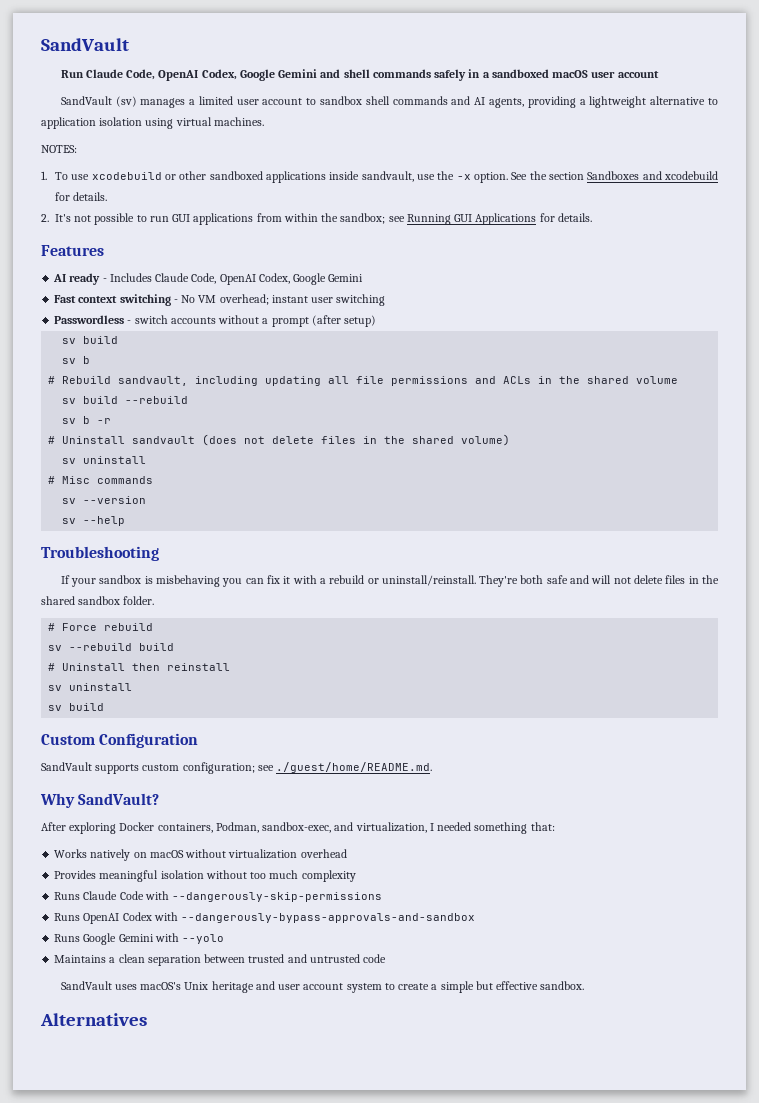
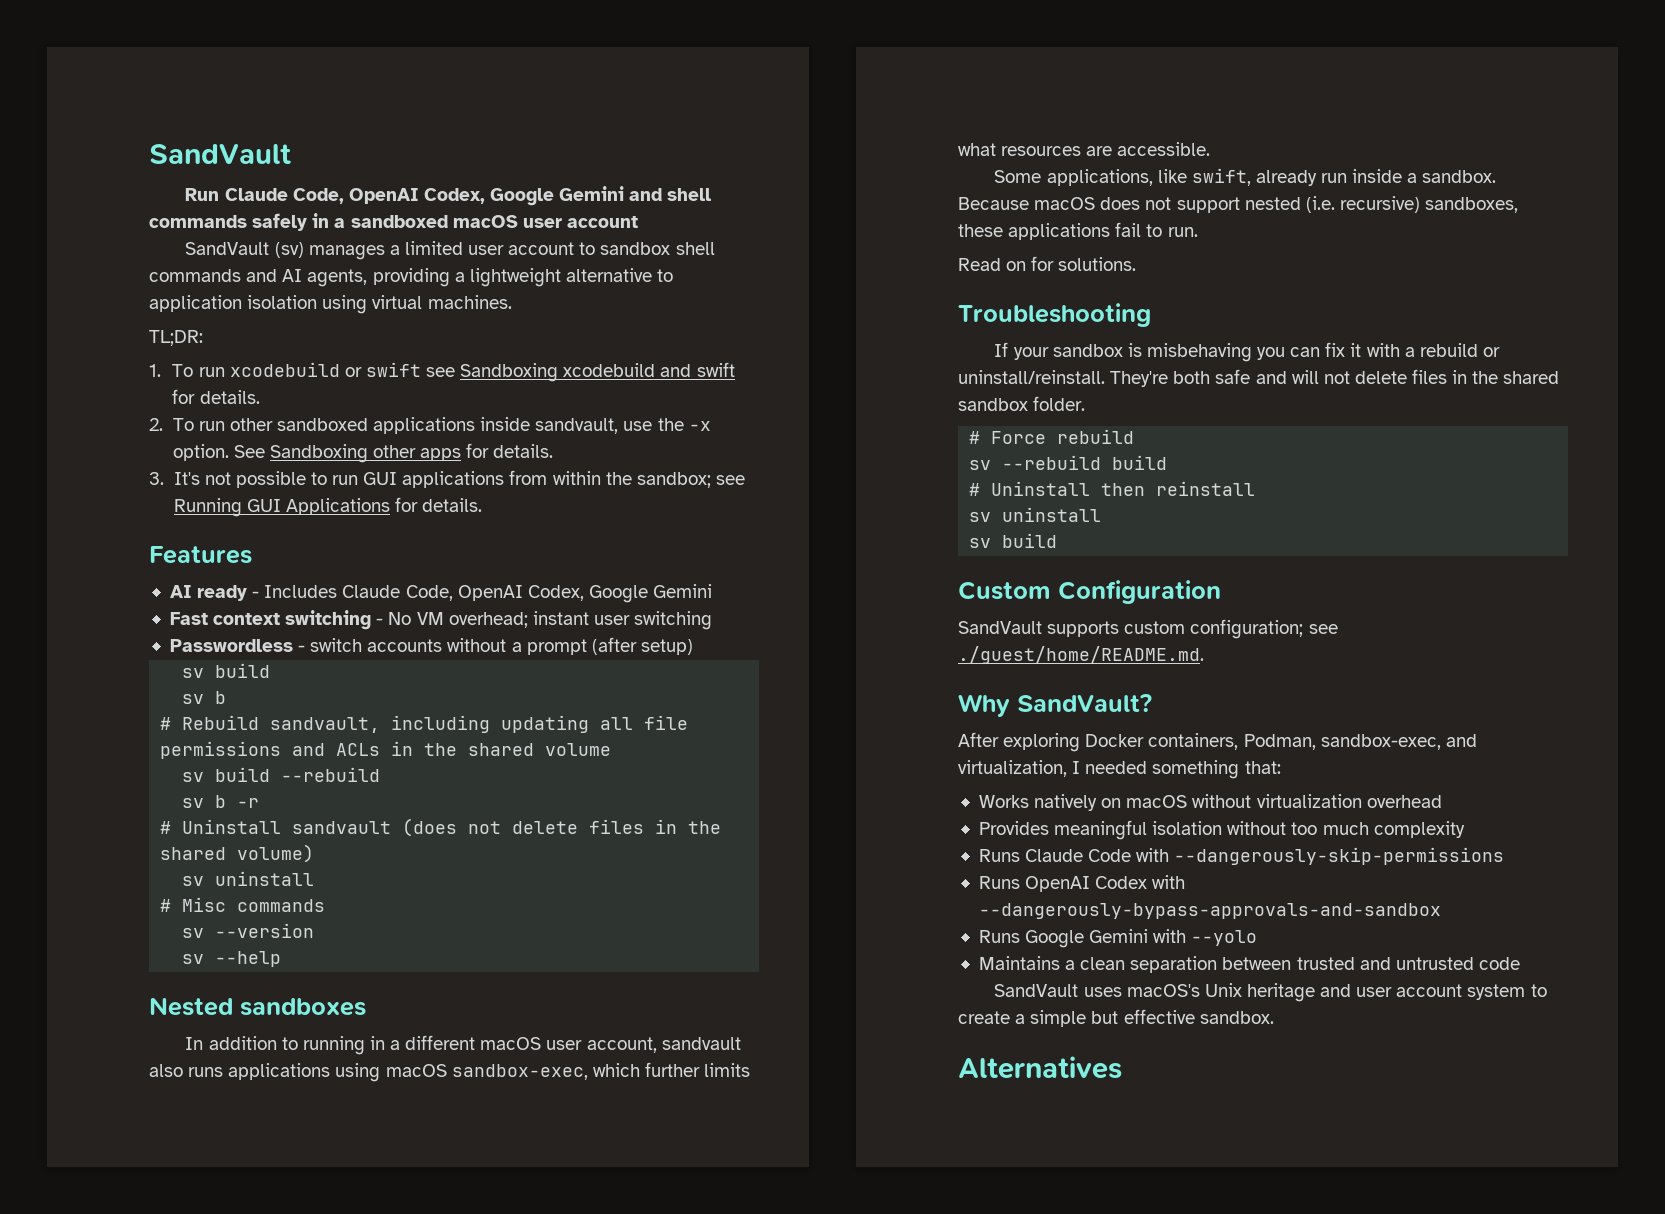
- NOTES:
+ TL;DR:
- 1. To use xcodebuild or other sandboxed applications inside sandvault, use the -x option.
+ 1. To run xcodebuild or swift see Sandboxing xcodebuild and swift for details.
+ 2. To run other sandboxed applications inside sandvault, use the -x option.
- See the section Sandboxes and xcodebuild for details.
- 2. It's not possible to run GUI applications from within the sandbox; see Running GUI Applications for details.
+ See Sandboxing other apps for details.
+ 3. It's not possible to run GUI applications from within the sandbox; see Running GUI Applications for details.
+ Nested sandboxes
+ In addition to running in a different macOS user account, sandvault also runs applications using macOS sandbox-exec, which further limits what resources are accessible.
+ Some applications, like swift, already run inside a sandbox. Because macOS does not support nested (i.e. recursive) sandboxes, these applications fail to run.
+ Read on for solutions.

